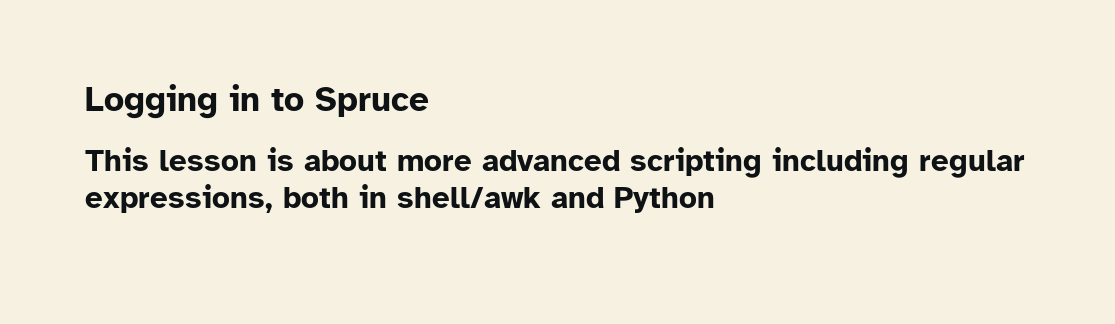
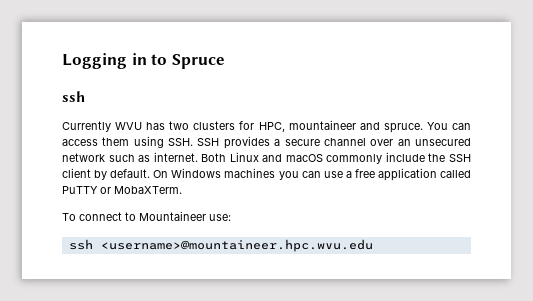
  Logging in to Spruce
- This lesson is about more advanced scripting including regular expressions, both in shell/awk and Python
+ ssh
+ Currently WVU has two clusters for HPC, mountaineer and spruce. You can access them using SSH. SSH provides a secure channel over an unsecured network such as internet. Both Linux and macOS commonly include the SSH client by default. On Windows machines you can use a free application called PuTTY or MobaXTerm.
+ To connect to Mountaineer use:
+ ssh <username>@mountaineer.hpc.wvu.edu

